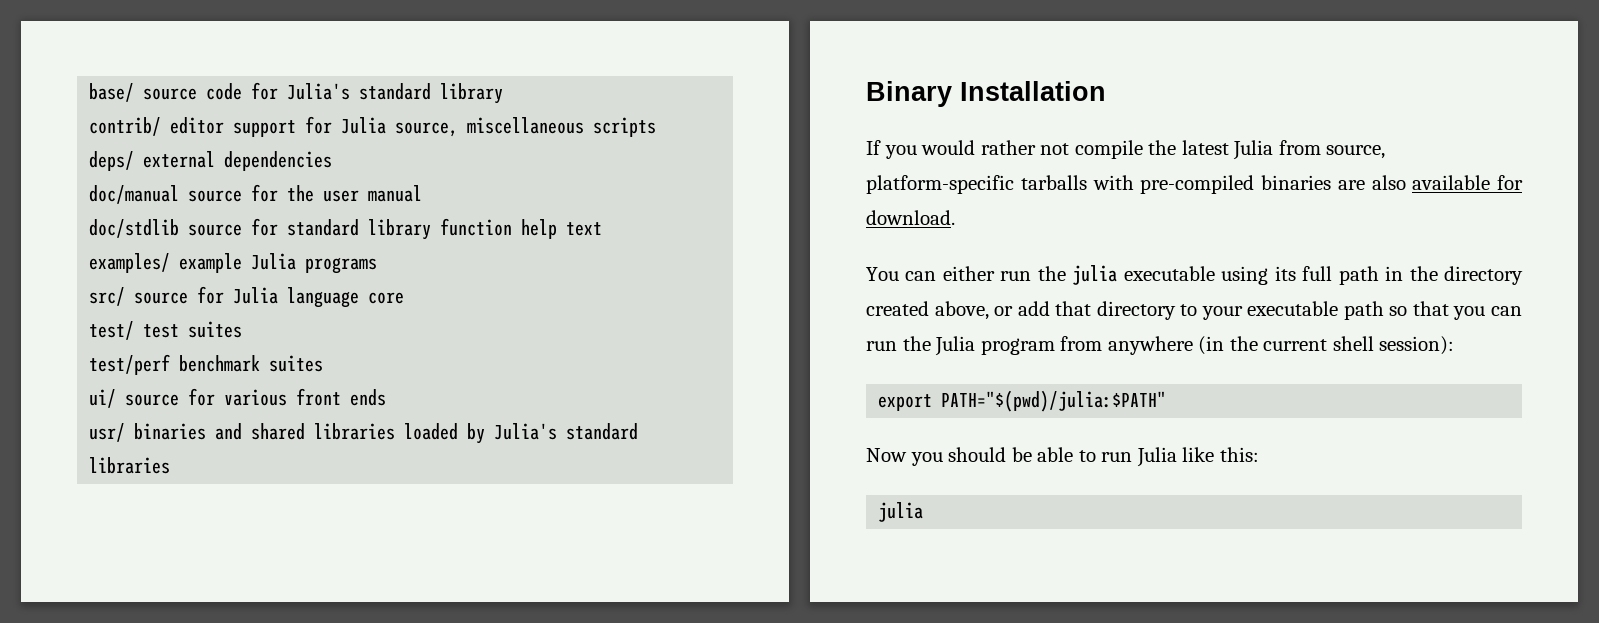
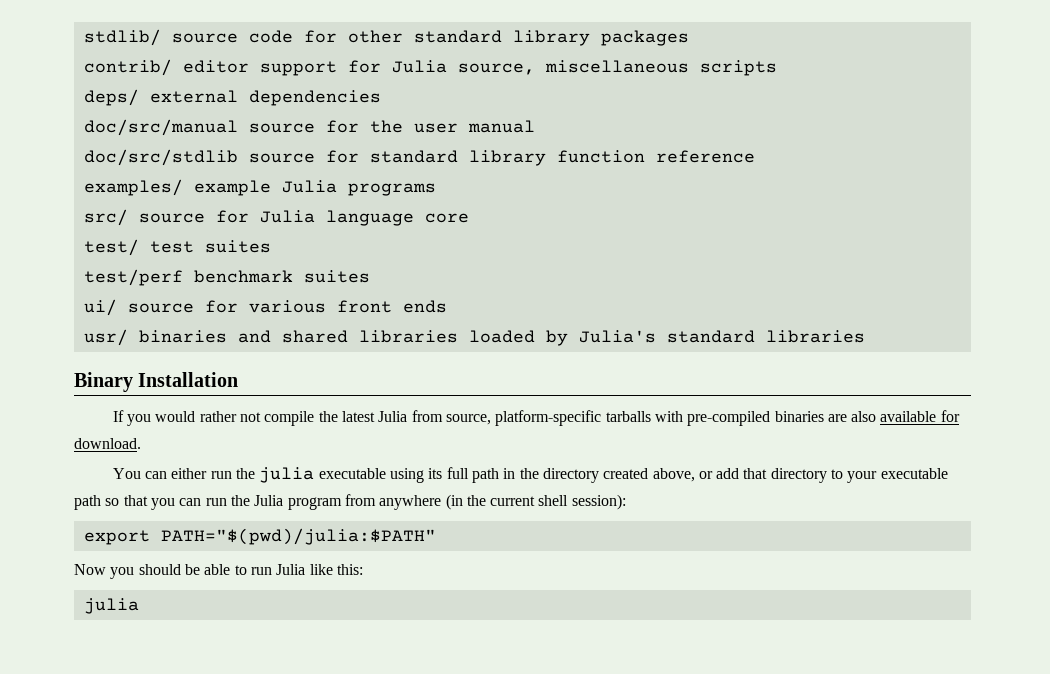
- base/ source code for Julia's standard library
+ stdlib/ source code for other standard library packages
- doc/manual source for the user manual
+ doc/src/manual source for the user manual
- doc/stdlib source for standard library function help text
+ doc/src/stdlib source for standard library function reference

